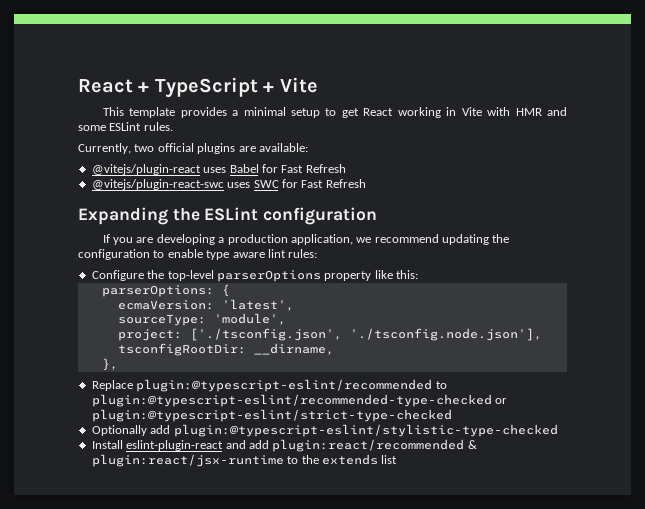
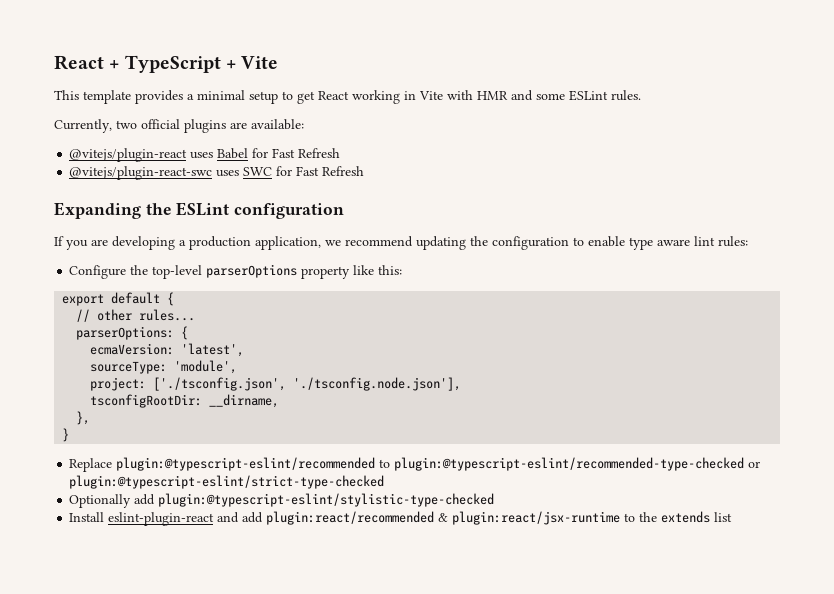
+ export default {
+ // other rules...
+ }

